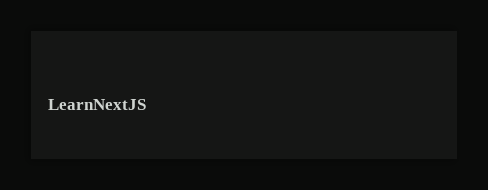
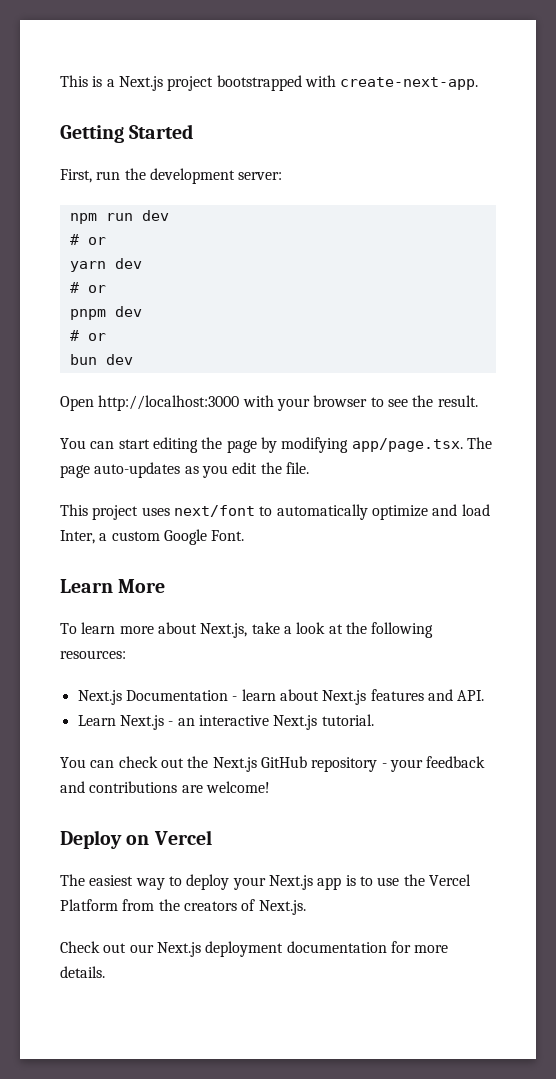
- LearnNextJS
+ This is a Next.js project bootstrapped with create-next-app.
+ Getting Started
+ First, run the development server:
+ npm run dev
+ # or
+ yarn dev
+ # or
+ pnpm dev
+ # or
+ bun dev
+ Open http://localhost:3000 with your browser to see the result.
+ You can start editing the page by modifying app/page.tsx. The page auto-updates as you edit the file.
+ This project uses next/font to automatically optimize and load Inter, a custom Google Font.
+ Learn More
+ To learn more about Next.js, take a look at the following resources:
+ Next.js Documentation - learn about Next.js features and API.
+ Learn Next.js - an interactive Next.js tutorial.
+ You can check out the Next.js GitHub repository - your feedback and contributions are welcome!
+ Deploy on Vercel
+ The easiest way to deploy your Next.js app is to use the Vercel Platform from the creators of Next.js.
+ Check out our Next.js deployment documentation for more details.

